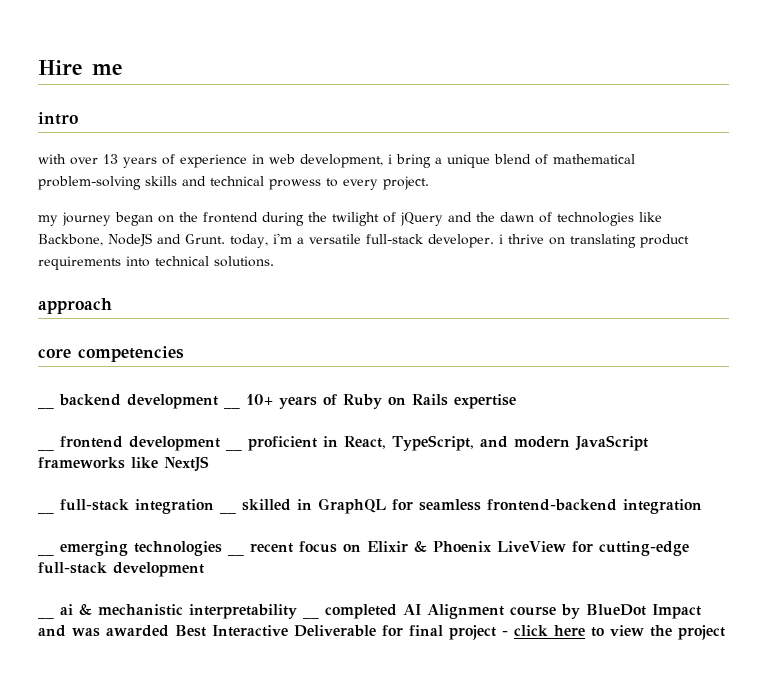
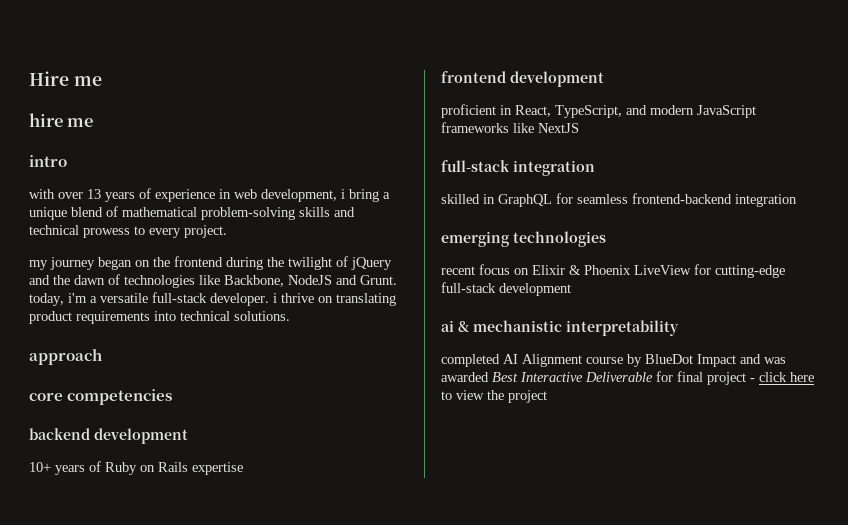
+ hire me
- __ backend development __ 10+ years of Ruby on Rails expertise
+ backend development
+ 10+ years of Ruby on Rails expertise
- __ frontend development __ proficient in React, TypeScript, and modern JavaScript frameworks like NextJS
+ frontend development
+ proficient in React, TypeScript, and modern JavaScript frameworks like NextJS
- __ full-stack integration __ skilled in GraphQL for seamless frontend-backend integration
+ full-stack integration
+ skilled in GraphQL for seamless frontend-backend integration
- __ emerging technologies __ recent focus on Elixir & Phoenix LiveView for cutting-edge full-stack development
+ emerging technologies
+ recent focus on Elixir & Phoenix LiveView for cutting-edge full-stack development
- __ ai & mechanistic interpretability __ completed AI Alignment course by BlueDot Impact and was awarded Best Interactive Deliverable for final project - click here to view the project
+ ai & mechanistic interpretability
+ completed AI Alignment course by BlueDot Impact and was awarded Best Interactive Deliverable for final project - click here to view the project

